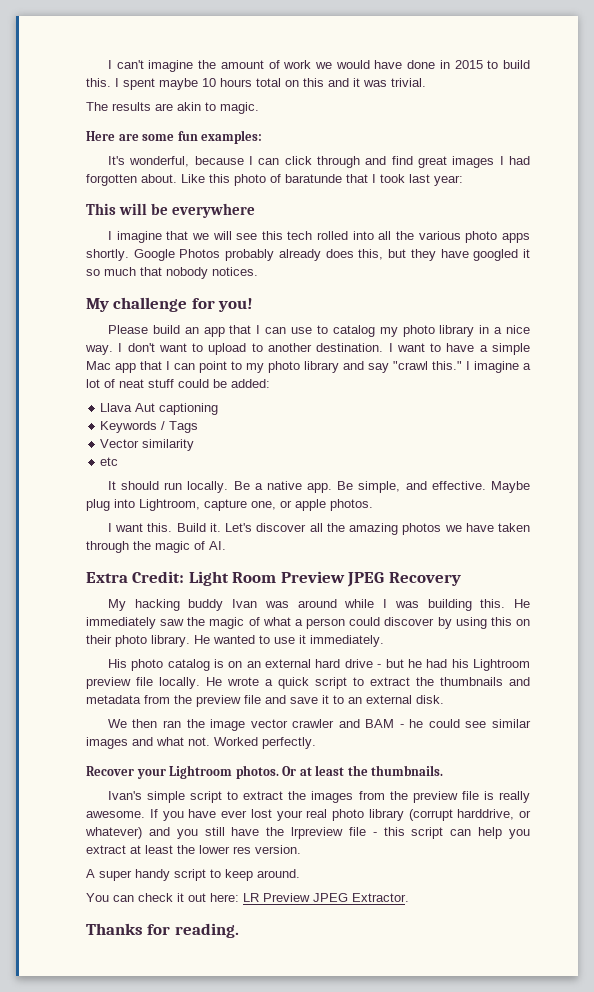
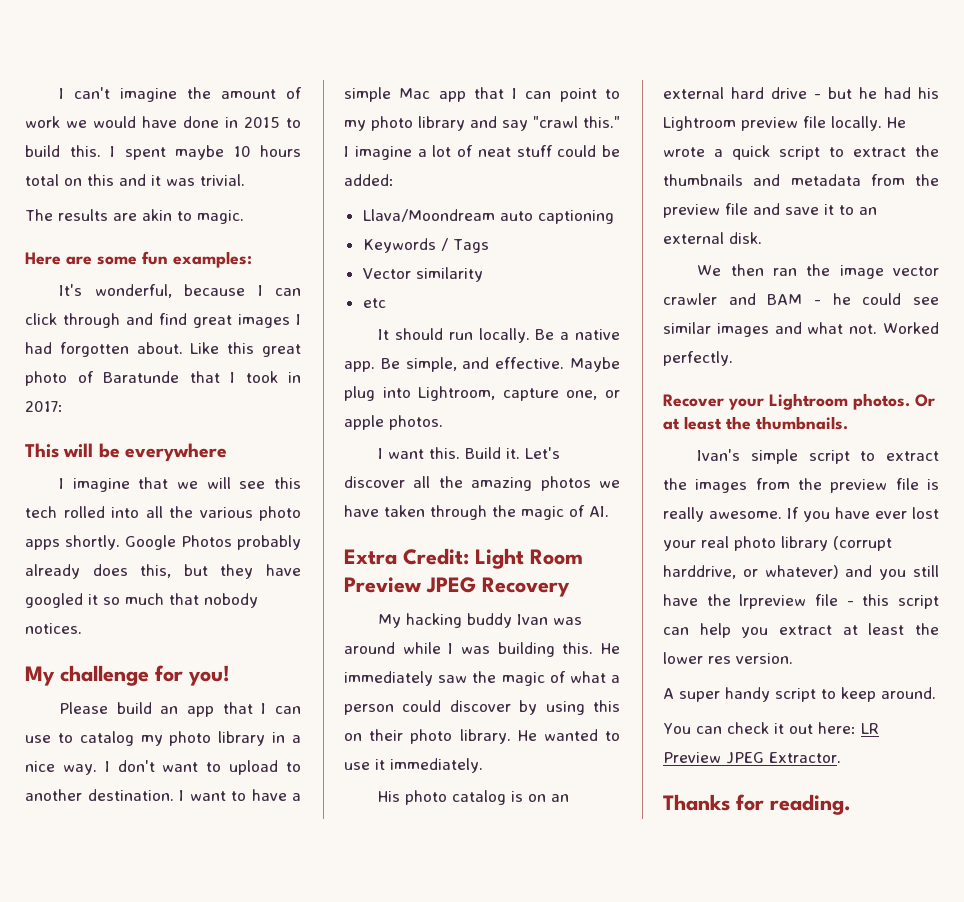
- Like this photo of baratunde that I took last year:
+ Like this great photo of Baratunde that I took in 2017:
- Llava Aut captioning
+ Llava/Moondream auto captioning

